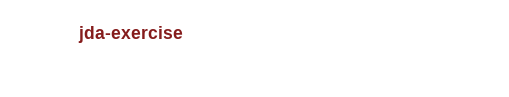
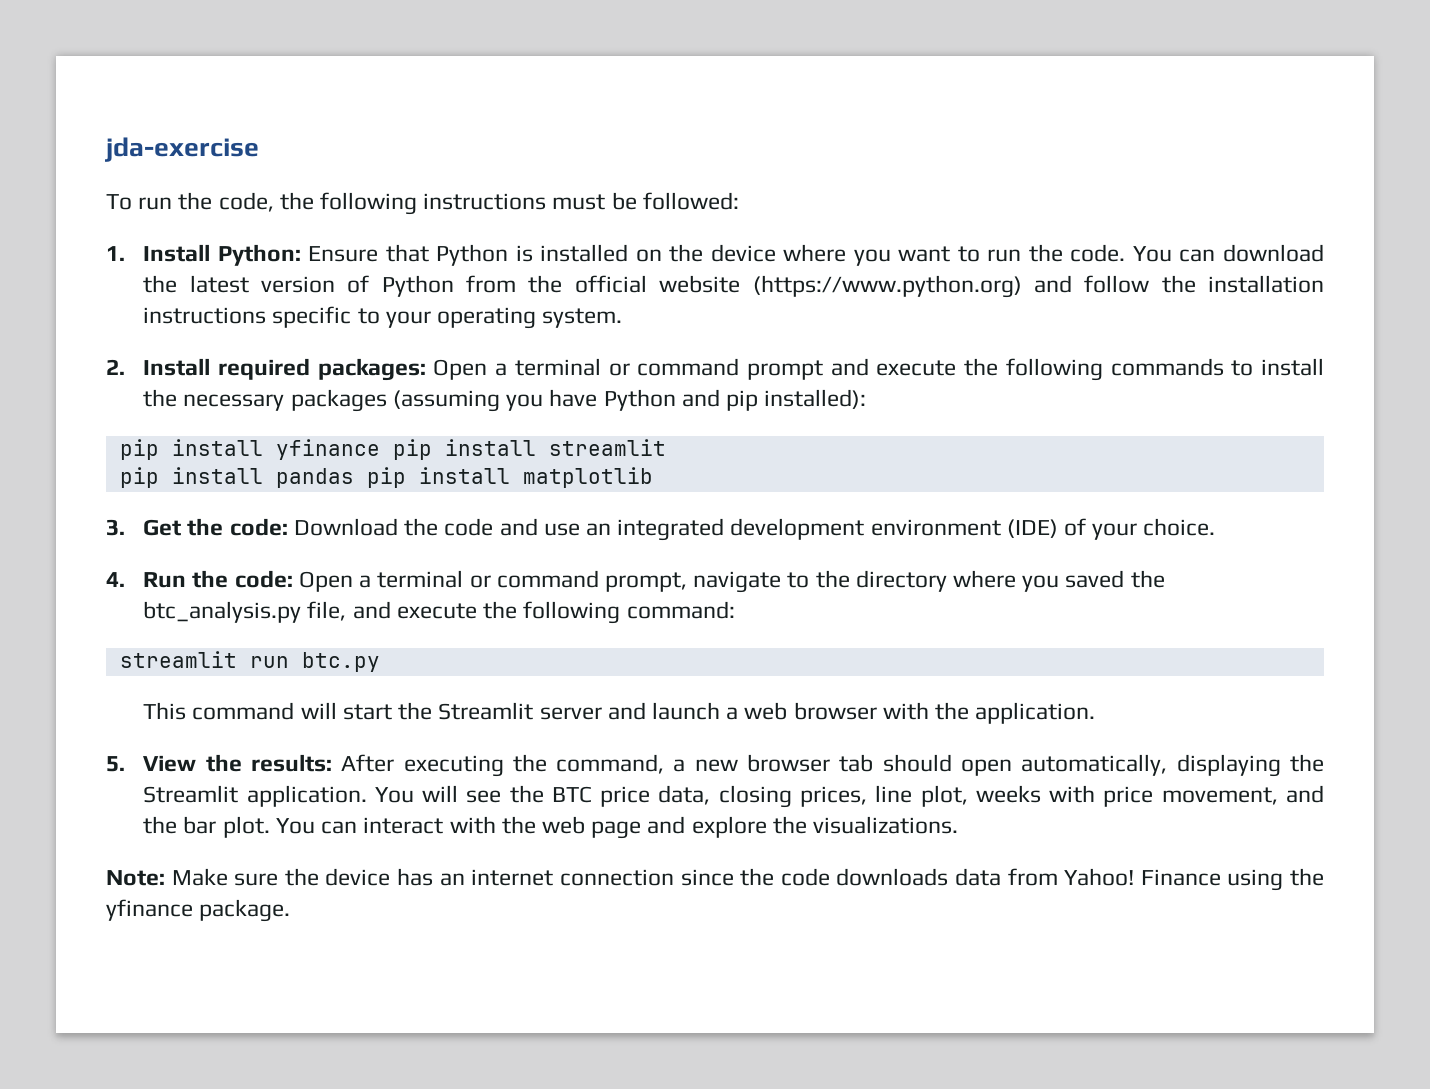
+ To run the code, the following instructions must be followed:
+ 1. Install Python: Ensure that Python is installed on the device where you want to run the code. You can download the latest version of Python from the official website (https://www.python.org) and follow the installation instructions specific to your operating system.
+ 2. Install required packages: Open a terminal or command prompt and execute the following commands to install the necessary packages (assuming you have Python and pip installed):
+ pip install yfinance pip install streamlit
+ pip install pandas pip install matplotlib
+ 3. Get the code: Download the code and use an integrated development environment (IDE) of your choice.
+ 4. Run the code: Open a terminal or command prompt, navigate to the directory where you saved the btc_analysis.py file, and execute the following command:
+ streamlit run btc.py
+ This command will start the Streamlit server and launch a web browser with the application.
+ 5. View the results: After executing the command, a new browser tab should open automatically, displaying the Streamlit application. You will see the BTC price data, closing prices, line plot, weeks with price movement, and the bar plot. You can interact with the web page and explore the visualizations.
+ Note: Make sure the device has an internet connection since the code downloads data from Yahoo! Finance using the yfinance package.

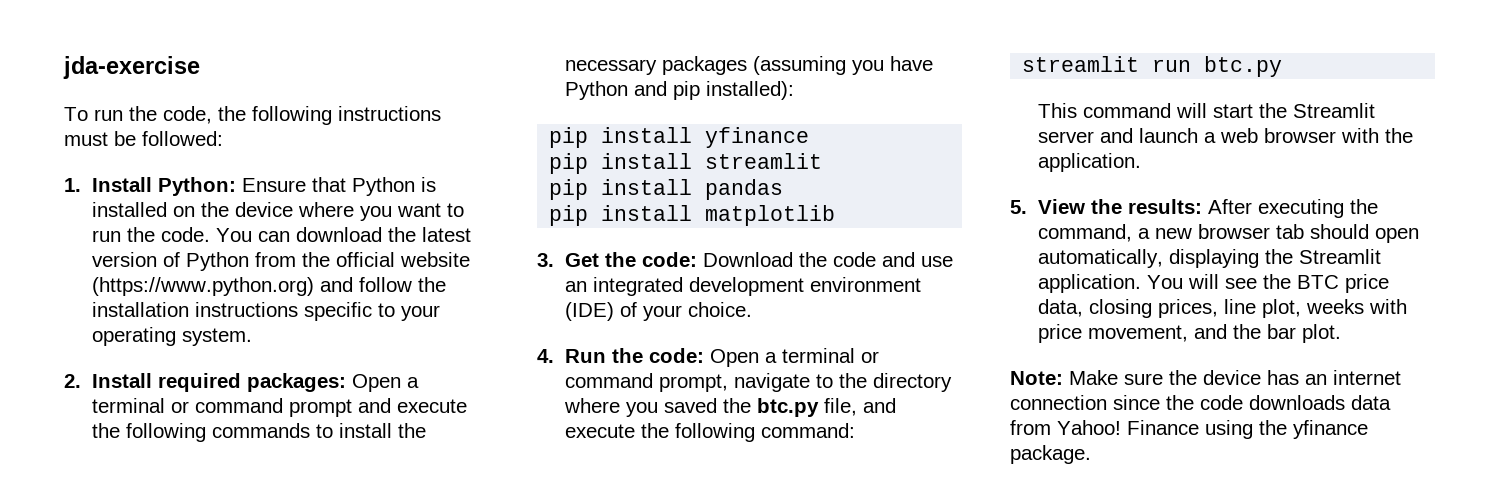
- pip install yfinance pip install streamlit
+ pip install yfinance
+ pip install streamlit
- pip install pandas pip install matplotlib
+ pip install pandas
+ pip install matplotlib
- 4. Run the code: Open a terminal or command prompt, navigate to the directory where you saved the btc_analysis.py file, and execute the following command:
+ 4. Run the code: Open a terminal or command prompt, navigate to the directory where you saved the btc.py file, and execute the following command:
- You can interact with the web page and explore the visualizations.

